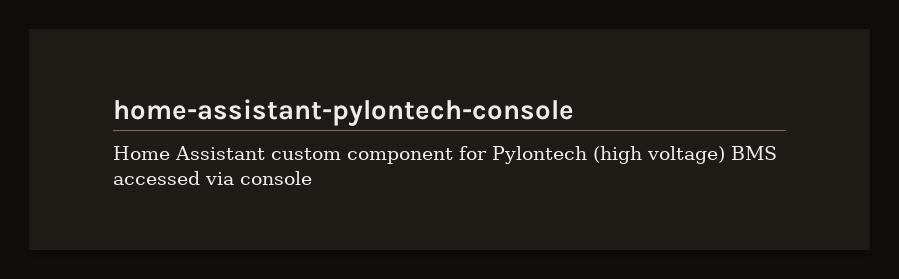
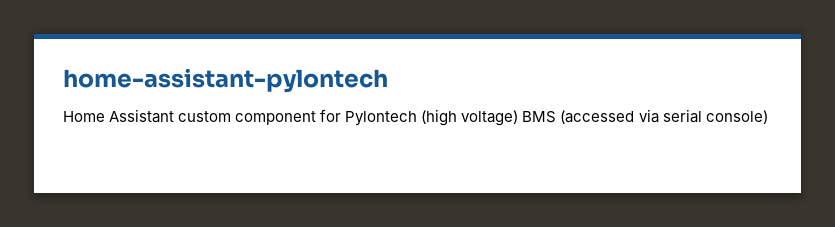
- home-assistant-pylontech-console
+ home-assistant-pylontech
- Home Assistant custom component for Pylontech (high voltage) BMS accessed via console
+ Home Assistant custom component for Pylontech (high voltage) BMS (accessed via serial console)

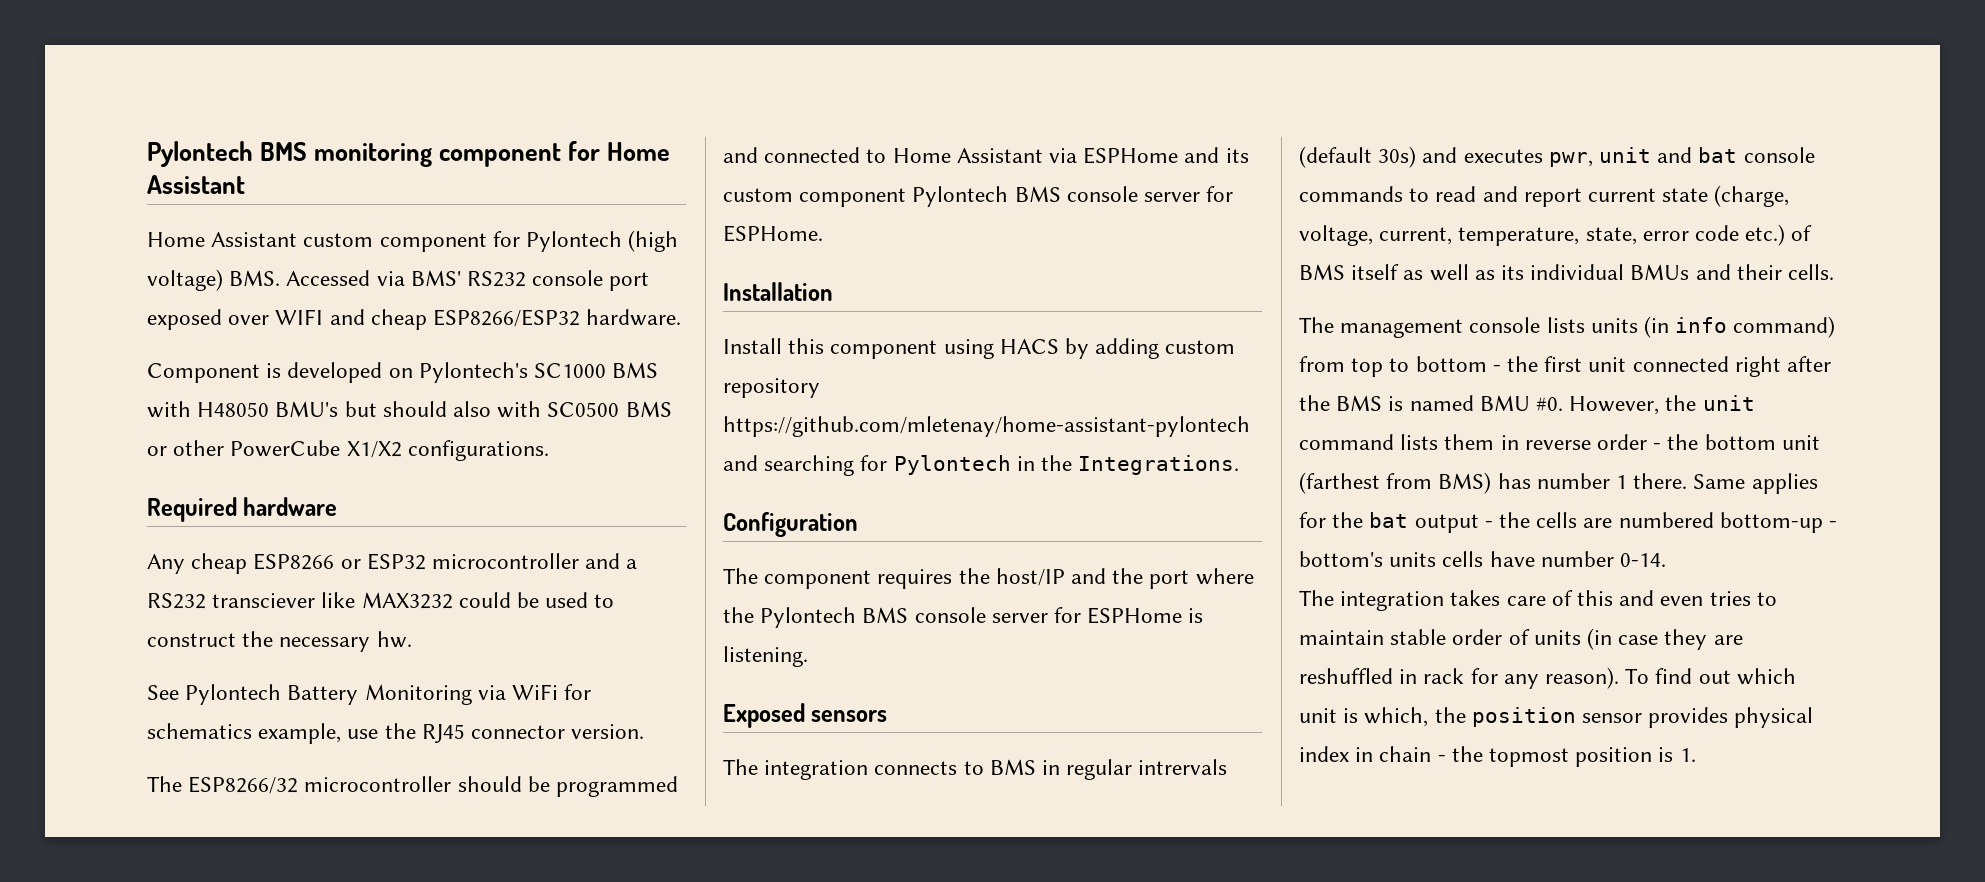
- home-assistant-pylontech
+ Pylontech BMS monitoring component for Home Assistant
- Home Assistant custom component for Pylontech (high voltage) BMS (accessed via serial console)
+ Home Assistant custom component for Pylontech (high voltage) BMS. Accessed via BMS' RS232 console port exposed over WIFI and cheap ESP8266/ESP32 hardware.
+ Component is developed on Pylontech's SC1000 BMS with H48050 BMU's but should also with SC0500 BMS or other PowerCube X1/X2 configurations.
+ Required hardware
+ Any cheap ESP8266 or ESP32 microcontroller and a RS232 transciever like MAX3232 could be used to construct the necessary hw.
+ See Pylontech Battery Monitoring via WiFi for schematics example, use the RJ45 connector version.
+ The ESP8266/32 microcontroller should be programmed and connected to Home Assistant via ESPHome and its custom component Pylontech BMS console server for ESPHome.
+ Installation
+ Install this component using HACS by adding custom repository https://github.com/mletenay/home-assistant-pylontech and searching for Pylontech in the Integrations.
+ Configuration
+ The component requires the host/IP and the port where the Pylontech BMS console server for ESPHome is listening.
+ Exposed sensors
+ The integration connects to BMS in regular intrervals (default 30s) and executes pwr, unit and bat console commands to read and report current state (charge, voltage, current, temperature, state, error code etc.) of BMS itself as well as its individual BMUs and their cells.
+ The management console lists units (in info command) from top to bottom - the first unit connected right after the BMS is named BMU #0. However, the unit command lists them in reverse order - the bottom unit (farthest from BMS) has number 1 there. Same applies for the bat output - the cells are numbered bottom-up - bottom's units cells have number 0-14.
+ The integration takes care of this and even tries to maintain stable order of units (in case they are reshuffled in rack for any reason). To find out which unit is which, the position sensor provides physical index in chain - the topmost position is 1.

